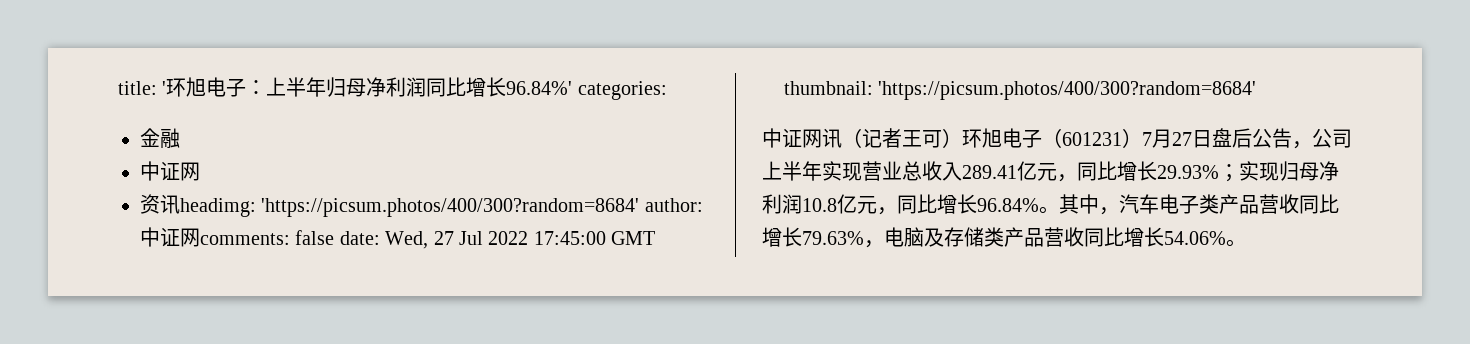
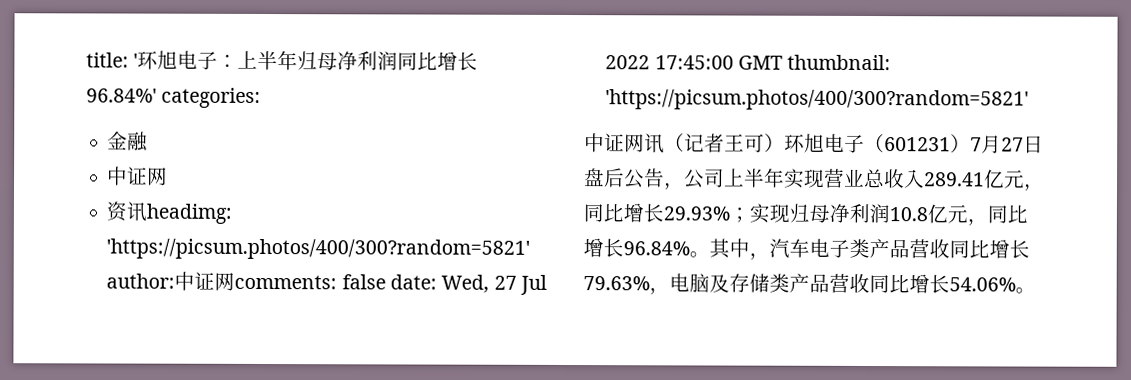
- 资讯headimg: 'https://picsum.photos/400/300?random=8684' author:中证网comments: false date: Wed, 27 Jul 2022 17:45:00 GMT thumbnail: 'https://picsum.photos/400/300?random=8684'
+ 资讯headimg: 'https://picsum.photos/400/300?random=5821' author:中证网comments: false date: Wed, 27 Jul 2022 17:45:00 GMT thumbnail: 'https://picsum.photos/400/300?random=5821'

